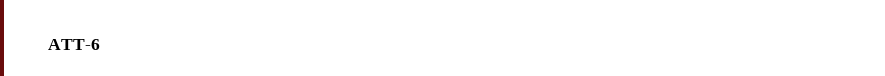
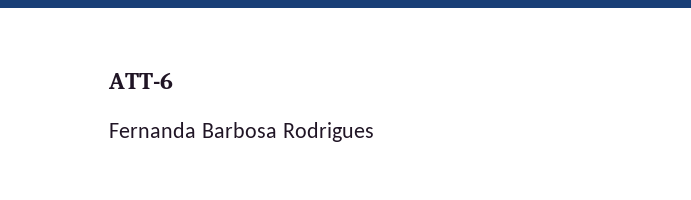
+ Fernanda Barbosa Rodrigues

